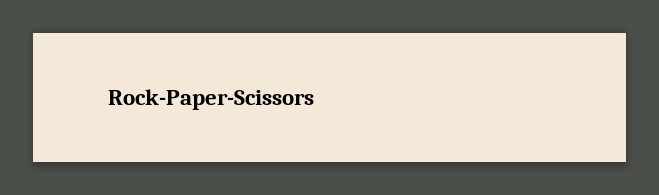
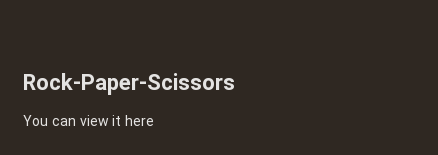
+ You can view it here

